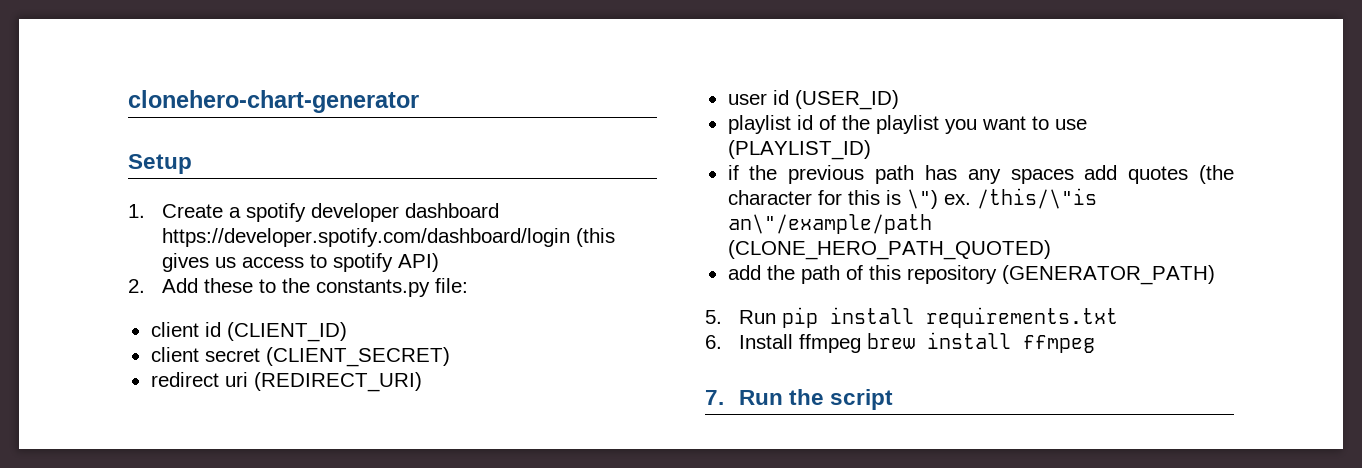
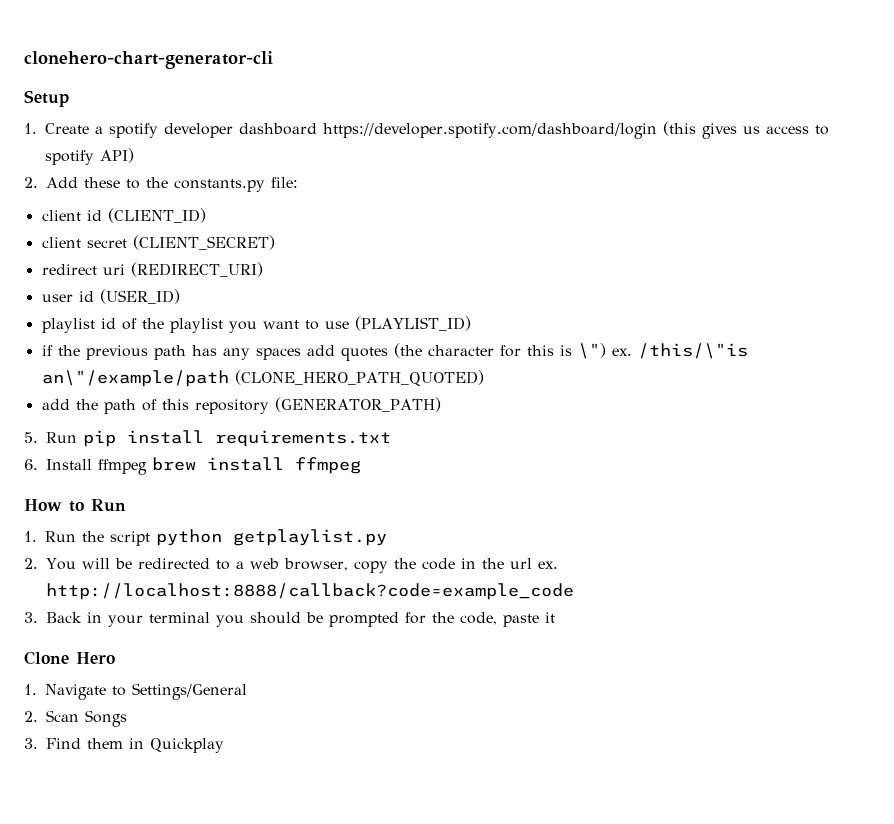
- clonehero-chart-generator
+ clonehero-chart-generator-cli
- 7. Run the script
+ How to Run
+ 1. Run the script python getplaylist.py
+ 2. You will be redirected to a web browser, copy the code in the url ex. http://localhost:8888/callback?code=example_code
+ 3. Back in your terminal you should be prompted for the code, paste it
+ Clone Hero
+ 1. Navigate to Settings/General
+ 2. Scan Songs
+ 3. Find them in Quickplay

